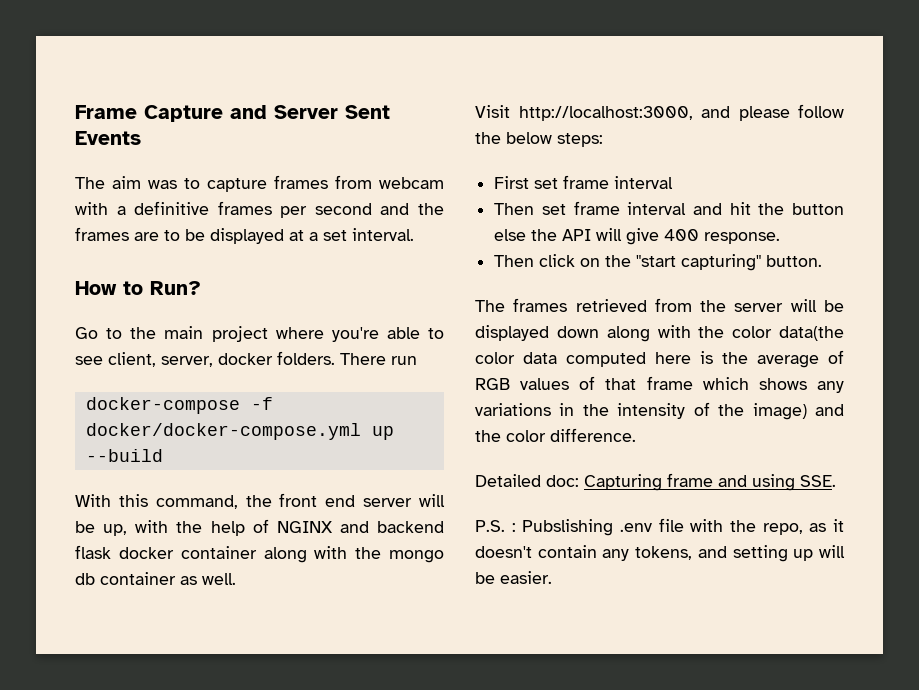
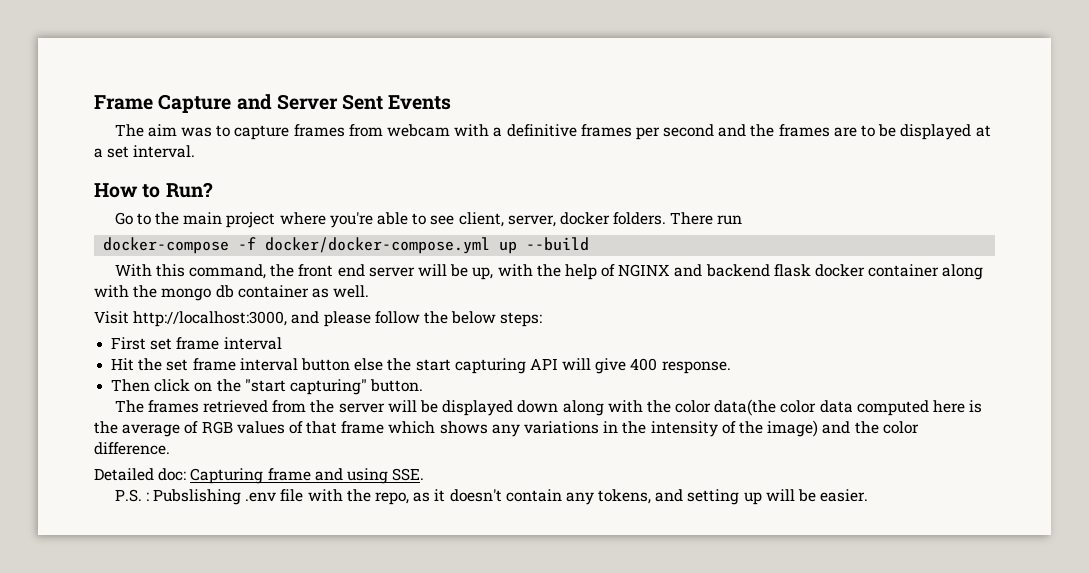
- Then set frame interval and hit the button else the API will give 400 response.
+ Hit the set frame interval button else the start capturing API will give 400 response.

